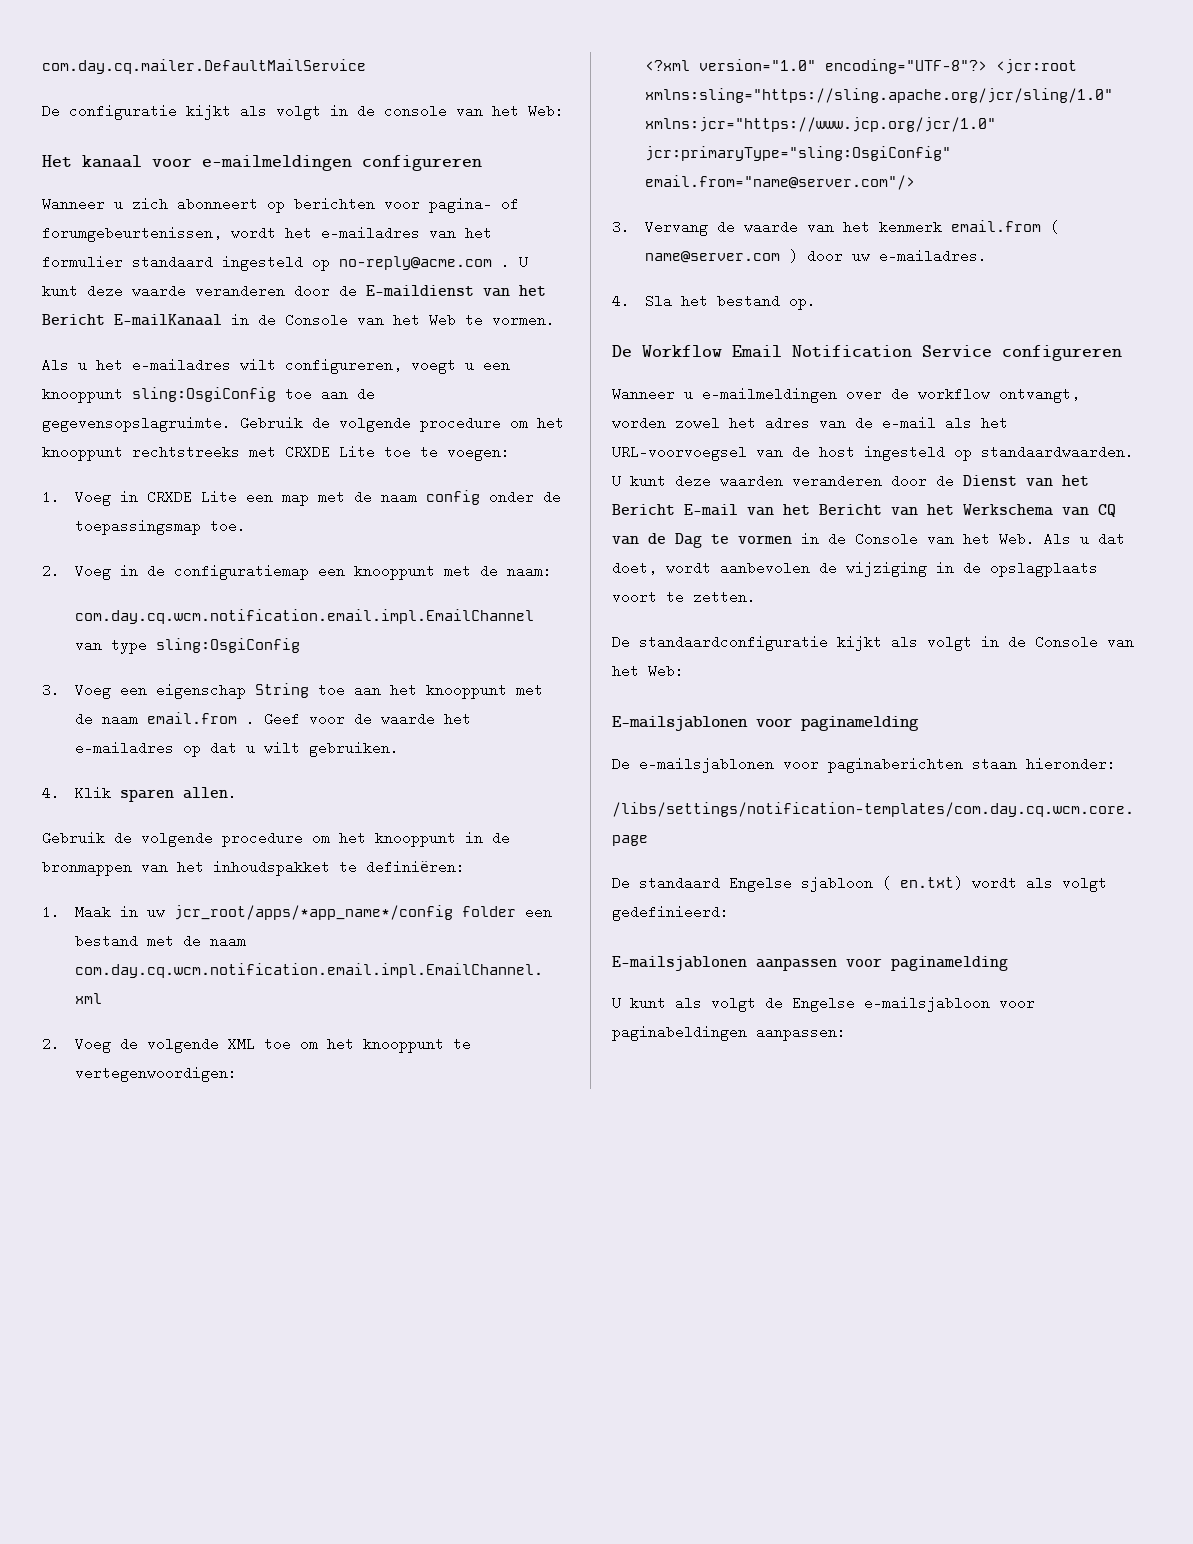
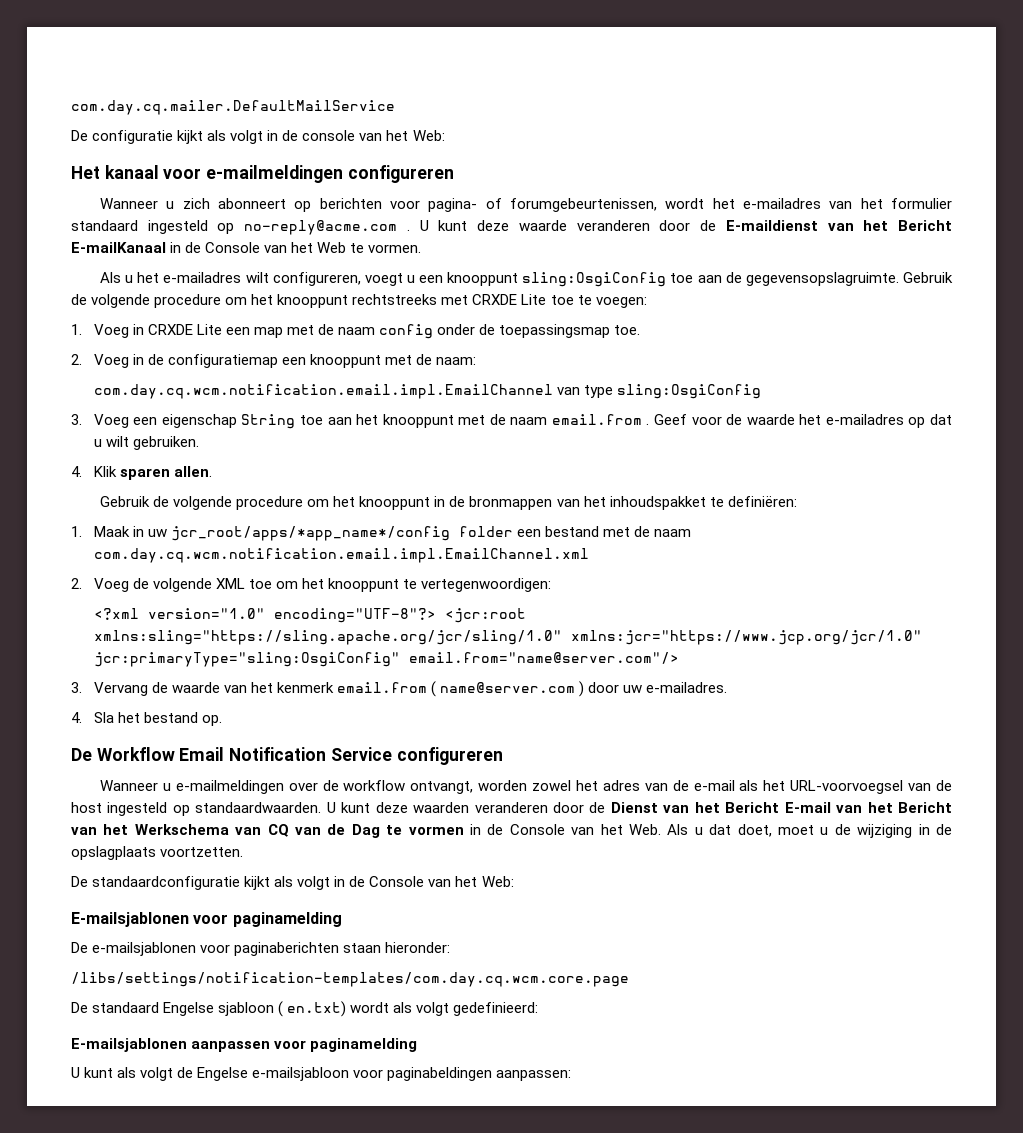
- U kunt deze waarden veranderen door de Dienst van het Bericht E-mail van het Bericht van het Werkschema van CQ van de Dag te vormen in de Console van het Web. Als u dat doet, wordt aanbevolen de wijziging in de opslagplaats voort te zetten.
+ U kunt deze waarden veranderen door de Dienst van het Bericht E-mail van het Bericht van het Werkschema van CQ van de Dag te vormen in de Console van het Web. Als u dat doet, moet u de wijziging in de opslagplaats voortzetten.

